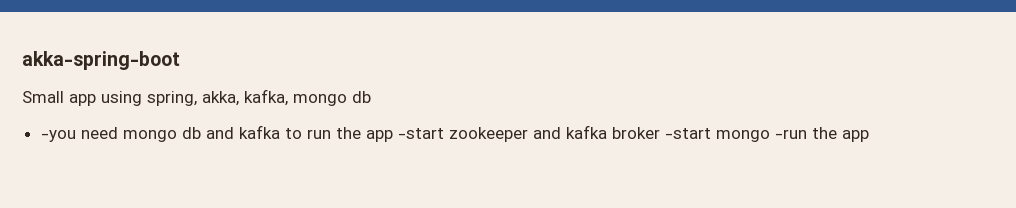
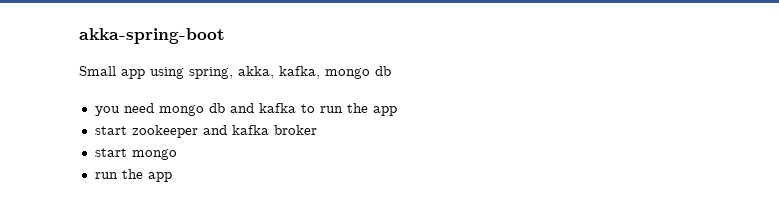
- -you need mongo db and kafka to run the app -start zookeeper and kafka broker -start mongo -run the app
+ you need mongo db and kafka to run the app
+ start zookeeper and kafka broker
+ start mongo
+ run the app

